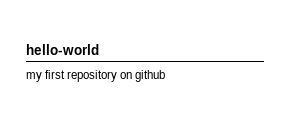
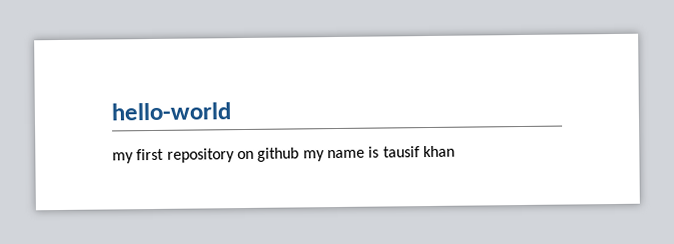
- my first repository on github
+ my first repository on github my name is tausif khan

